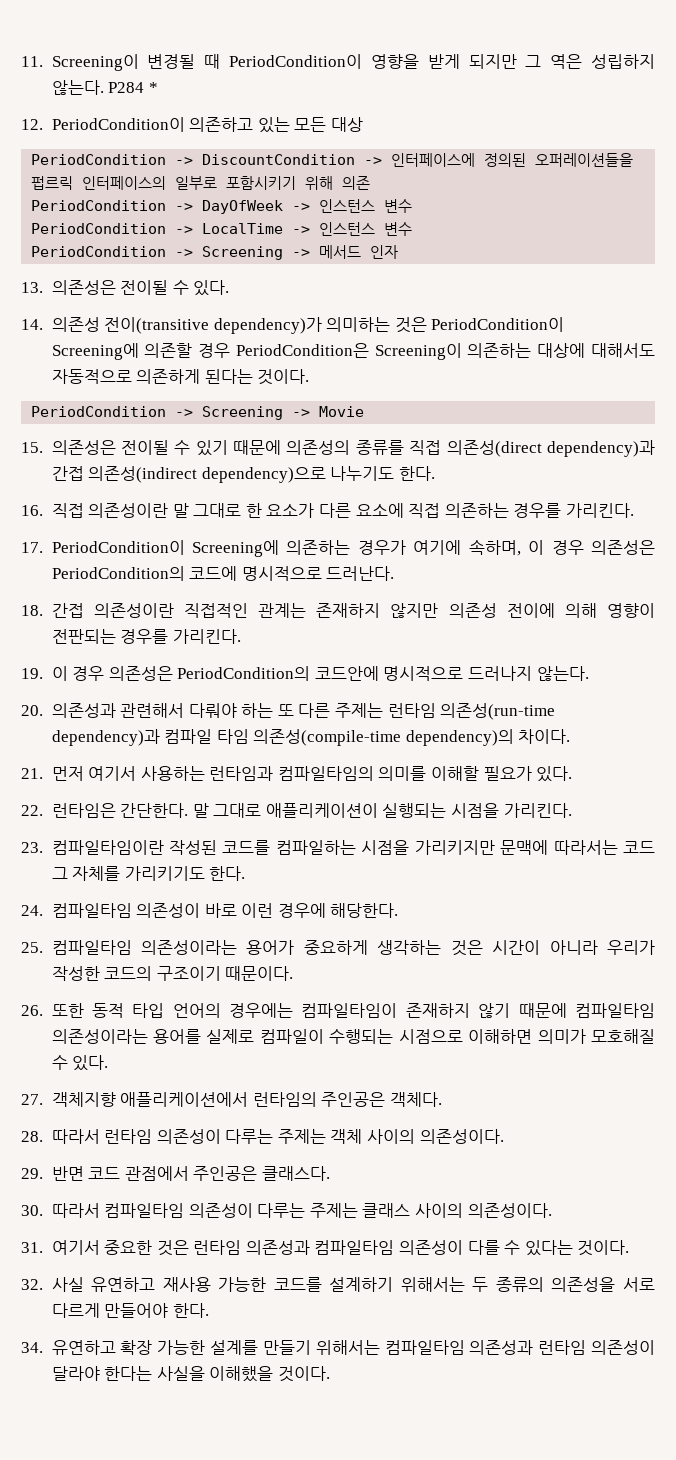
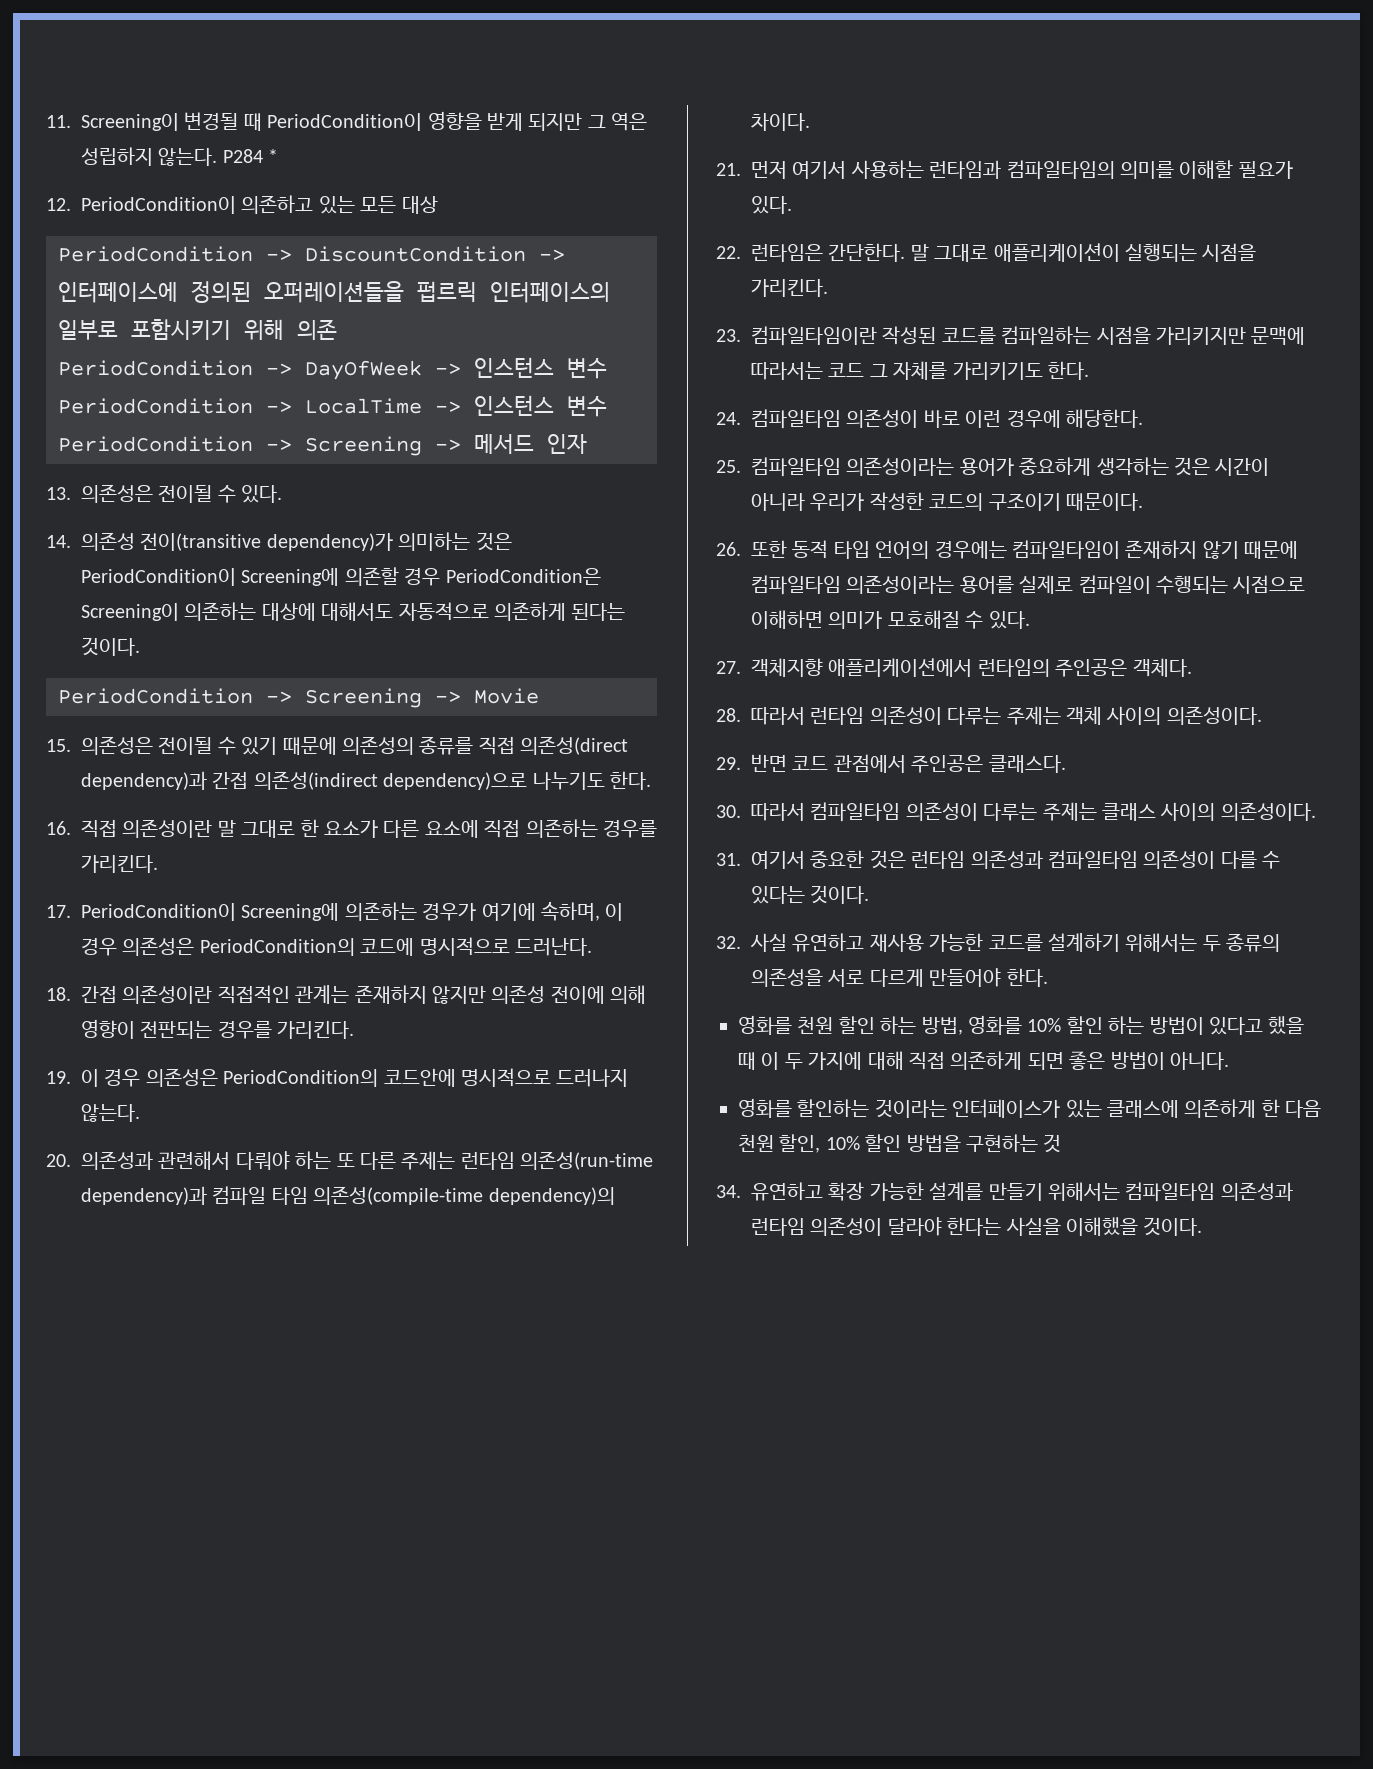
+ 영화를 천원 할인 하는 방법, 영화를 10% 할인 하는 방법이 있다고 했을 때 이 두 가지에 대해 직접 의존하게 되면 좋은 방법이 아니다.
+ 영화를 할인하는 것이라는 인터페이스가 있는 클래스에 의존하게 한 다음 천원 할인, 10% 할인 방법을 구현하는 것

